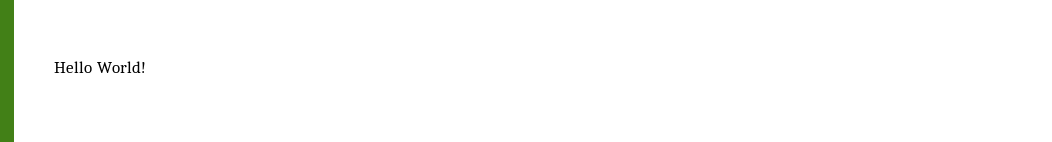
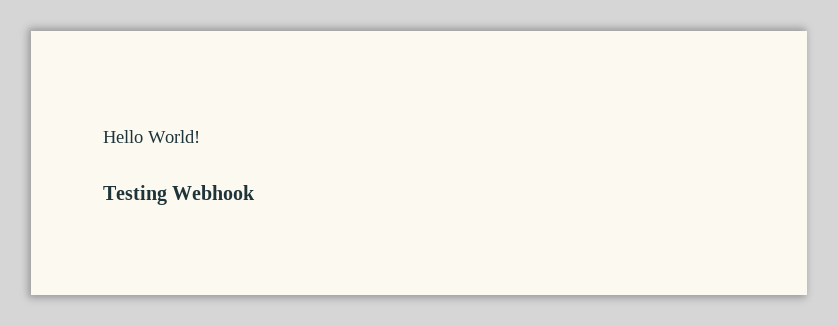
+ Testing Webhook

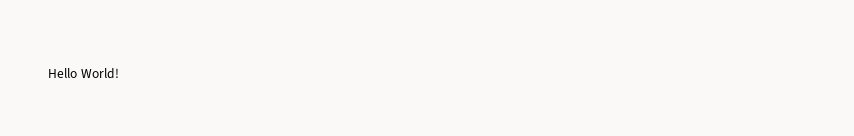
- Testing Webhook

